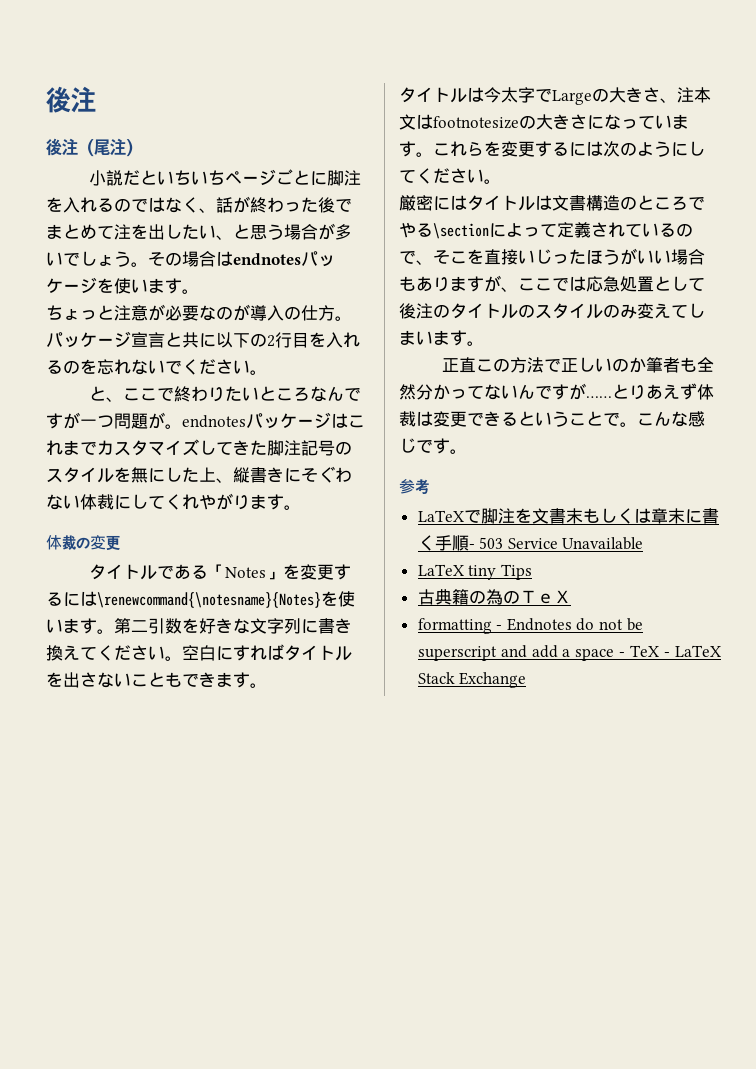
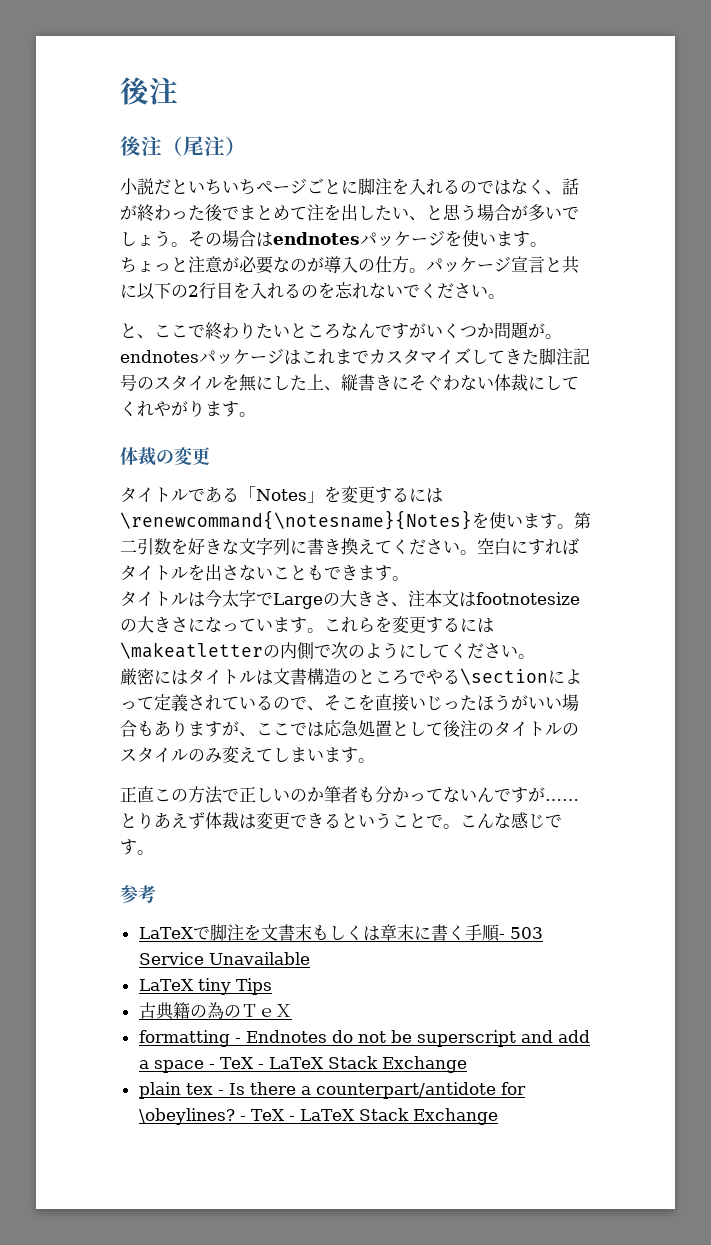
- と、ここで終わりたいところなんですが一つ問題が。endnotesパッケージはこれまでカスタマイズしてきた脚注記号のスタイルを無にした上、縦書きにそぐわない体裁にしてくれやがります。
+ と、ここで終わりたいところなんですがいくつか問題が。endnotesパッケージはこれまでカスタマイズしてきた脚注記号のスタイルを無にした上、縦書きにそぐわない体裁にしてくれやがります。
- これらを変更するには次のようにしてください。
+ これらを変更するには\makeatletterの内側で次のようにしてください。
- 正直この方法で正しいのか筆者も全然分かってないんですが……
+ 正直この方法で正しいのか筆者も分かってないんですが……
+ plain tex - Is there a counterpart/antidote for \obeylines? - TeX - LaTeX Stack Exchange

